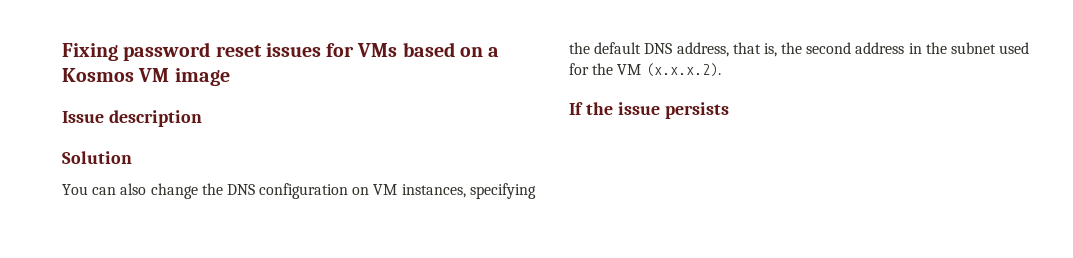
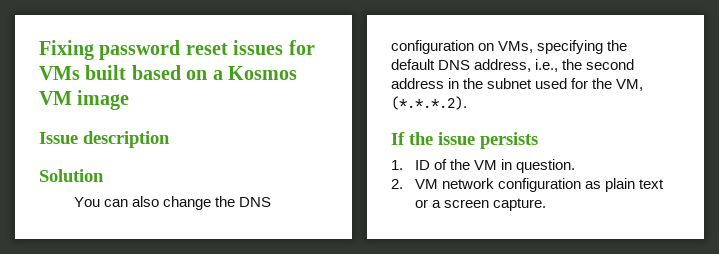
- Fixing password reset issues for VMs based on a Kosmos VM image
+ Fixing password reset issues for VMs built based on a Kosmos VM image
- You can also change the DNS configuration on VM instances, specifying the default DNS address, that is, the second address in the subnet used for the VM (x.x.x.2).
+ You can also change the DNS configuration on VMs, specifying the default DNS address, i.e., the second address in the subnet used for the VM, (*.*.*.2).
+ 1. ID of the VM in question.
+ 2. VM network configuration as plain text or a screen capture.

